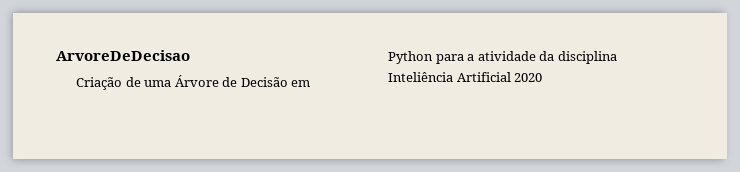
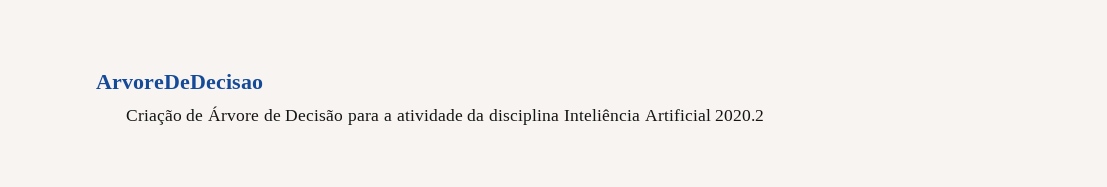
- Criação de uma Árvore de Decisão em Python para a atividade da disciplina Inteliência Artificial 2020
+ Criação de Árvore de Decisão para a atividade da disciplina Inteliência Artificial 2020.2

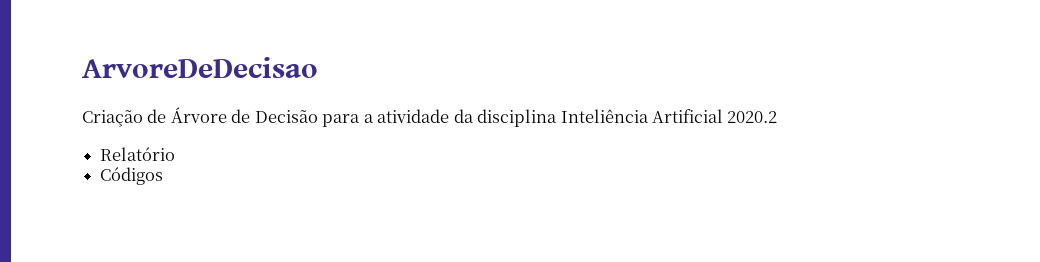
+ Relatório
+ Códigos

